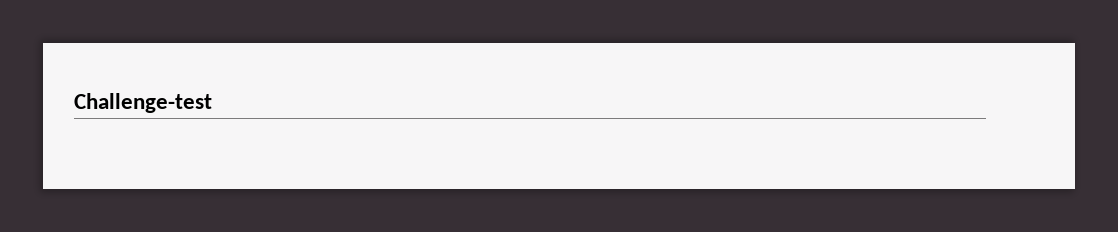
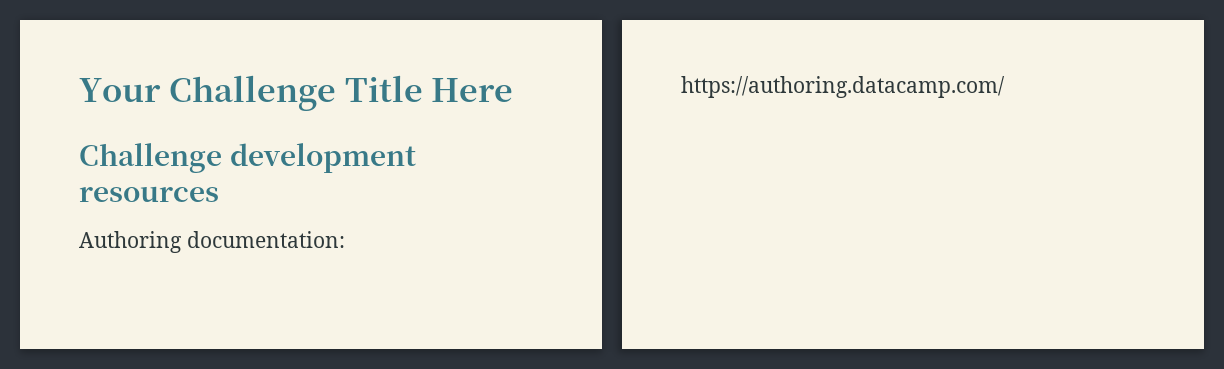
- Challenge-test
+ Your Challenge Title Here
+ Challenge development resources
+ Authoring documentation: https://authoring.datacamp.com/

